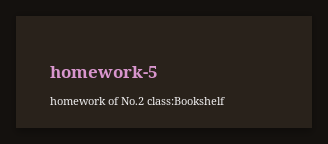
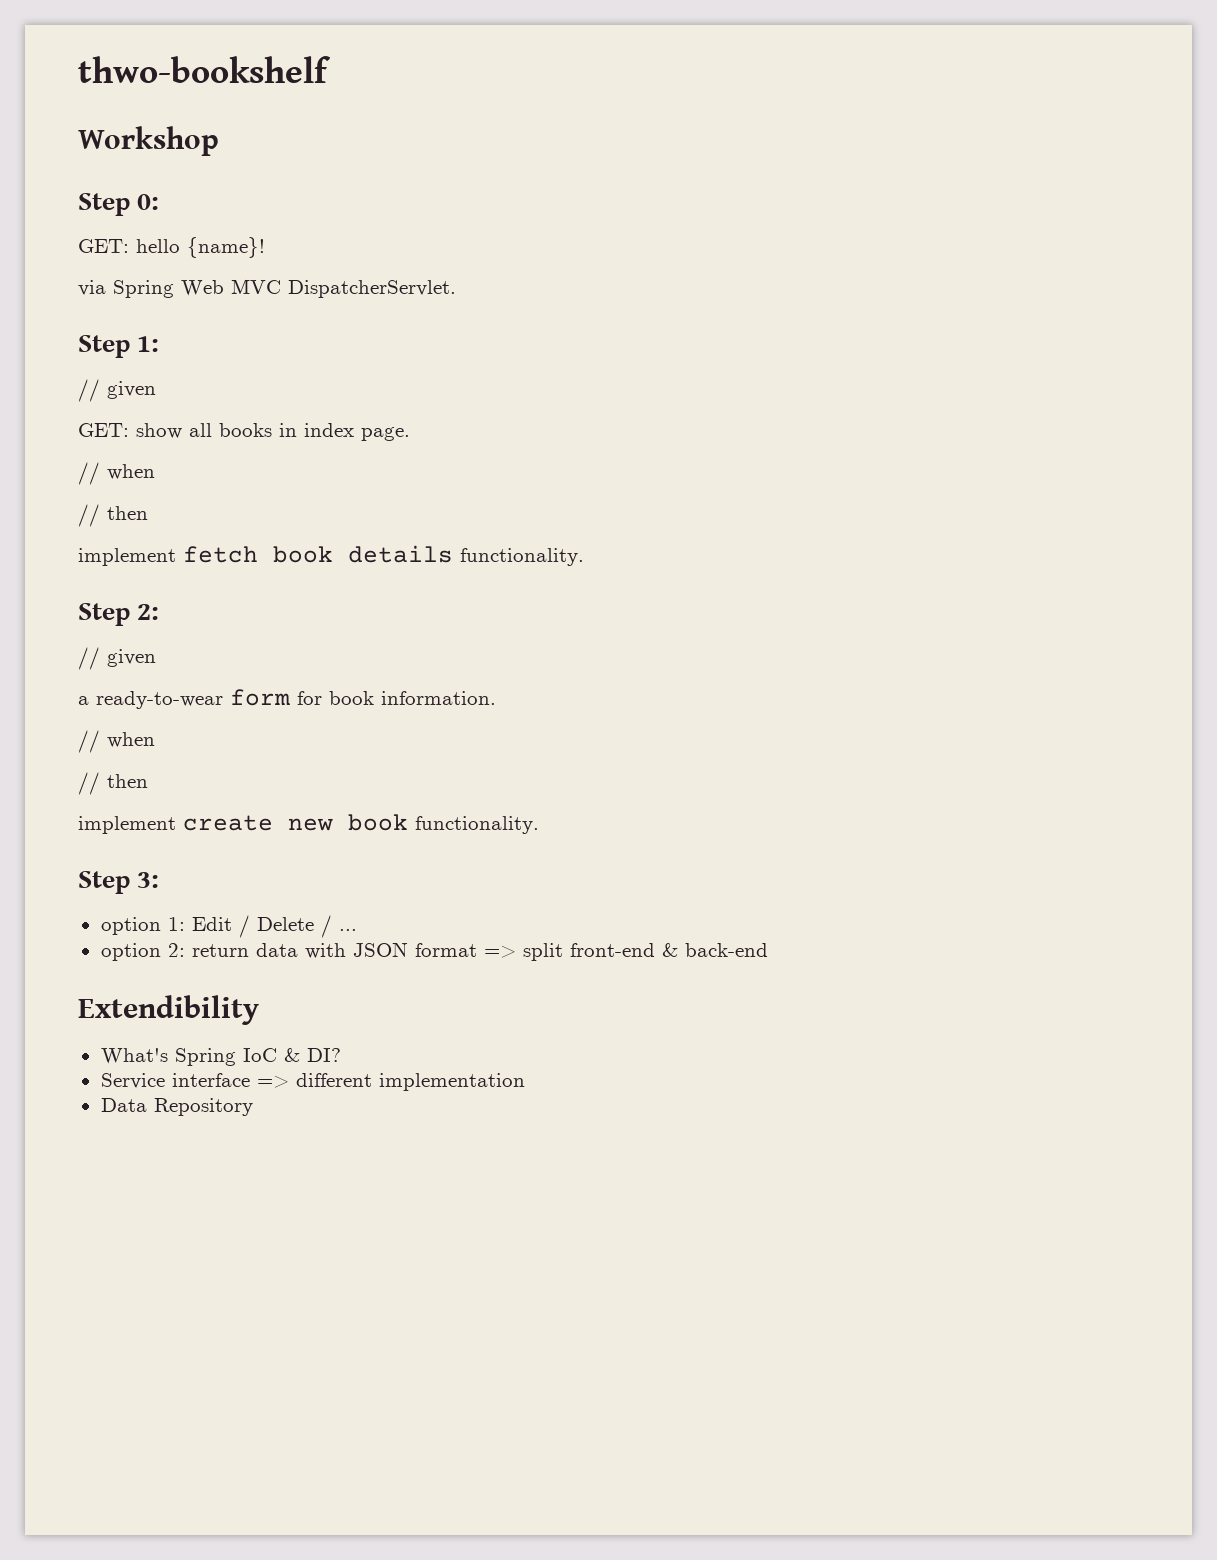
- homework-5
- homework of No.2 class:Bookshelf
+ thwo-bookshelf
+ Workshop
+ Step 0:
+ GET: hello {name}!
+ via Spring Web MVC DispatcherServlet.
+ Step 1:
+ // given
+ GET: show all books in index page.
+ // when
+ // then
+ implement fetch book details functionality.
+ Step 2:
+ // given
+ a ready-to-wear form for book information.
+ // when
+ // then
+ implement create new book functionality.
+ Step 3:
+ option 1: Edit / Delete / ...
+ option 2: return data with JSON format => split front-end & back-end
+ Extendibility
+ What's Spring IoC & DI?
+ Service interface => different implementation
+ Data Repository

